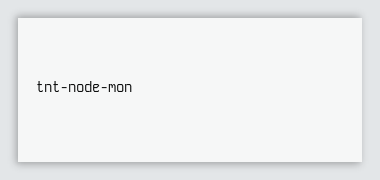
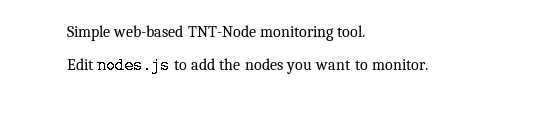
- tnt-node-mon
+ Simple web-based TNT-Node monitoring tool.
+ Edit nodes.js to add the nodes you want to monitor.

